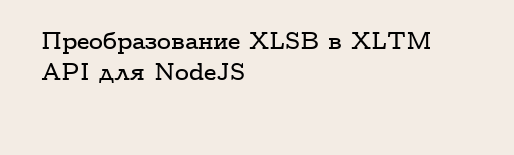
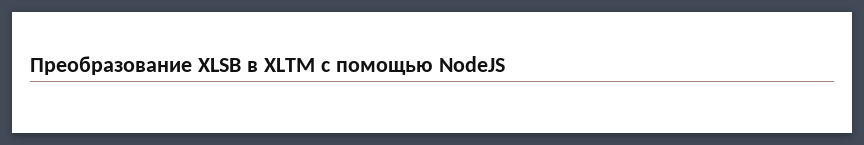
- Преобразование XLSB в XLTM API для NodeJS
+ Преобразование XLSB в XLTM с помощью NodeJS

